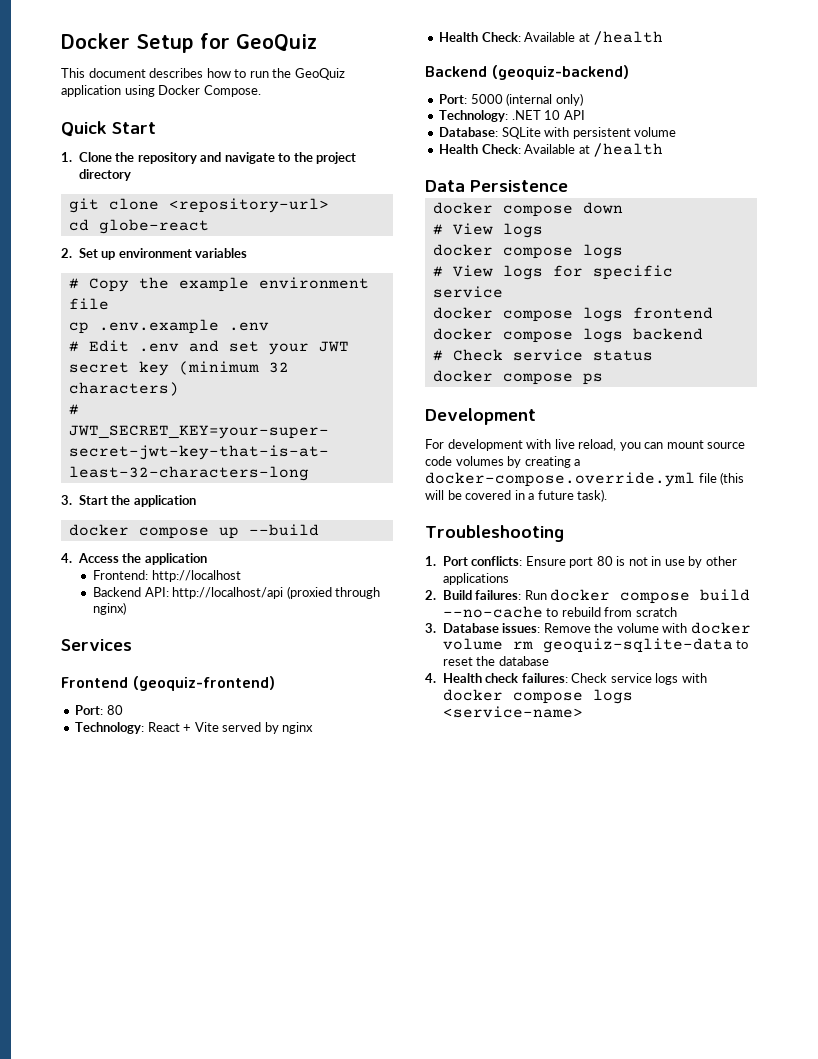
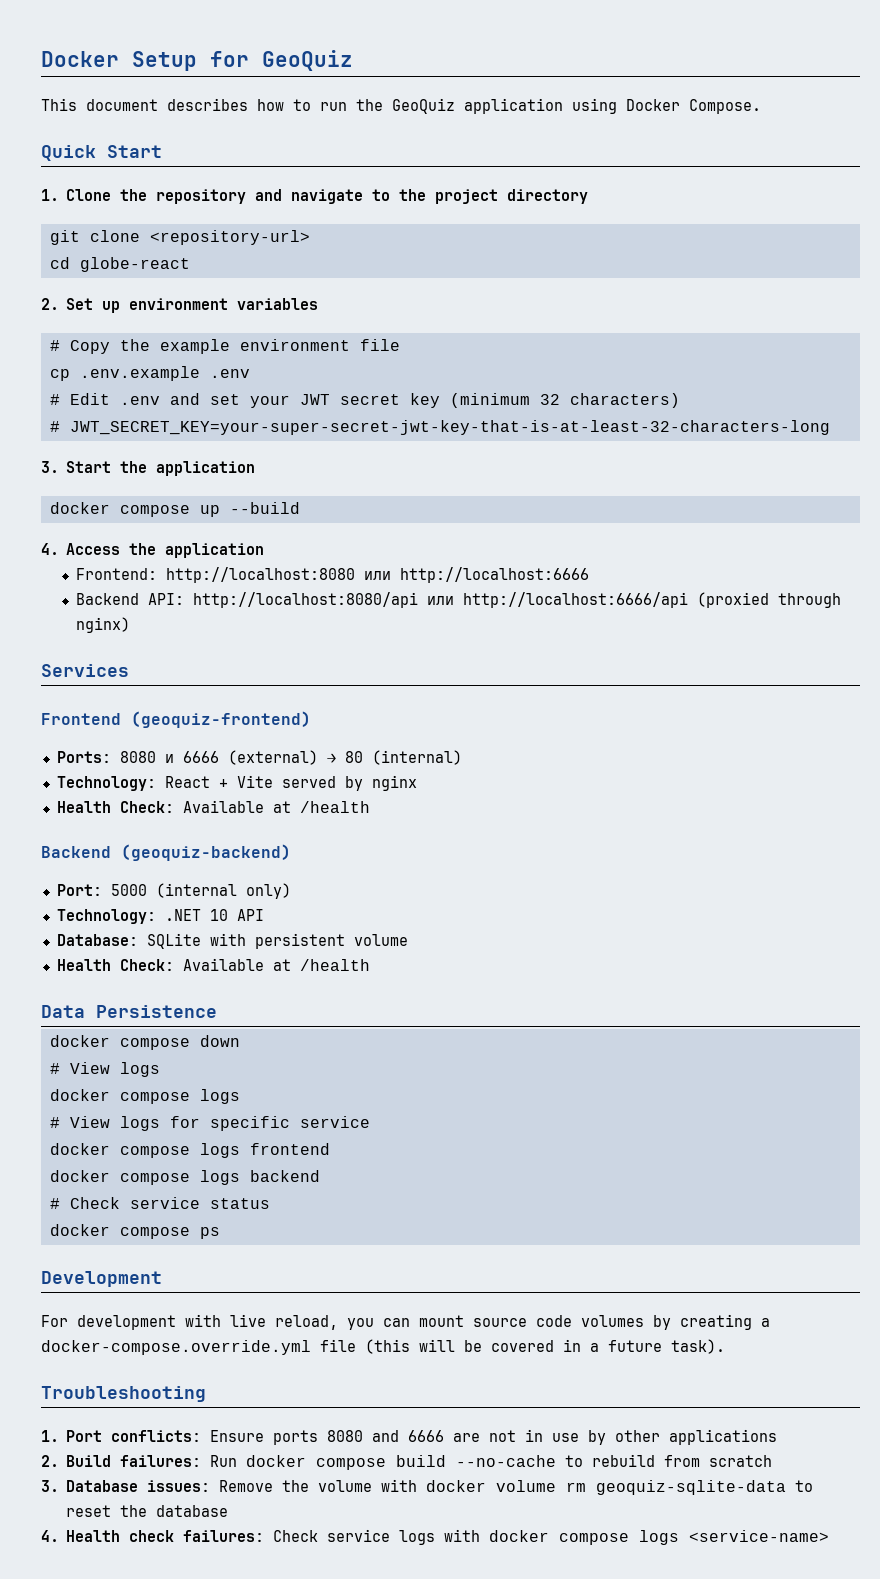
- Frontend: http://localhost
+ Frontend: http://localhost:8080 или http://localhost:6666
- Backend API: http://localhost/api (proxied through nginx)
+ Backend API: http://localhost:8080/api или http://localhost:6666/api (proxied through nginx)
- Port: 80
+ Ports: 8080 и 6666 (external) → 80 (internal)
- 1. Port conflicts: Ensure port 80 is not in use by other applications
+ 1. Port conflicts: Ensure ports 8080 and 6666 are not in use by other applications

